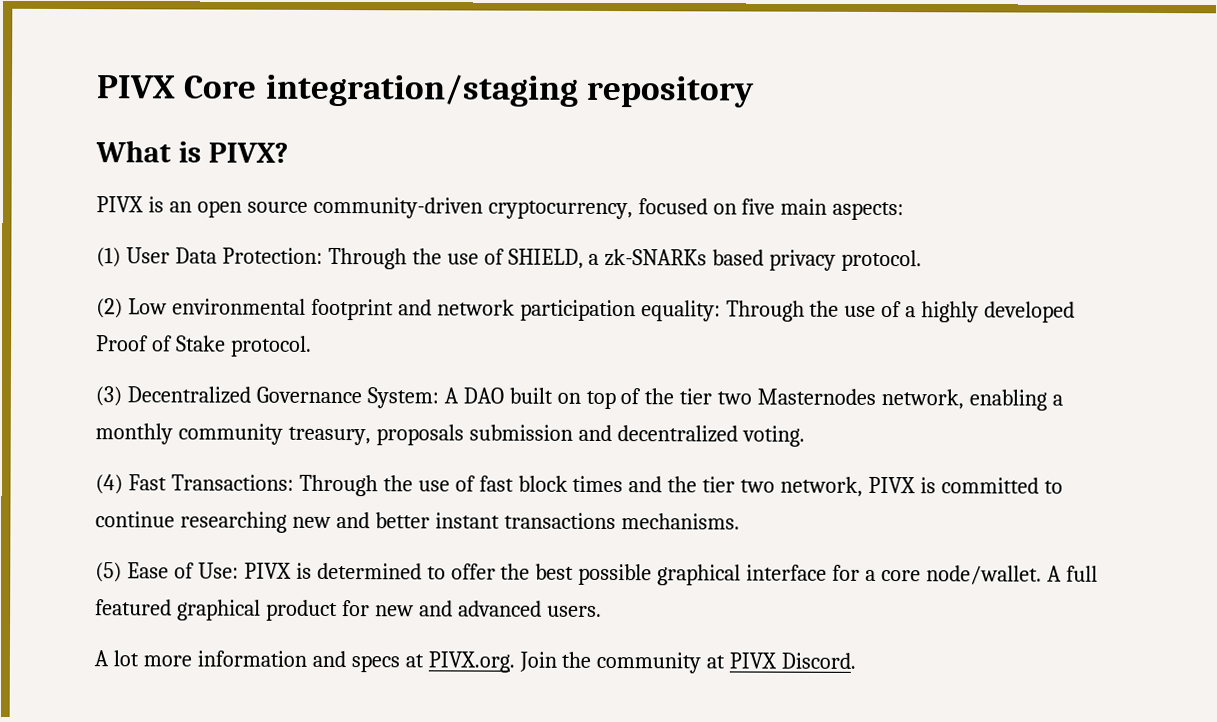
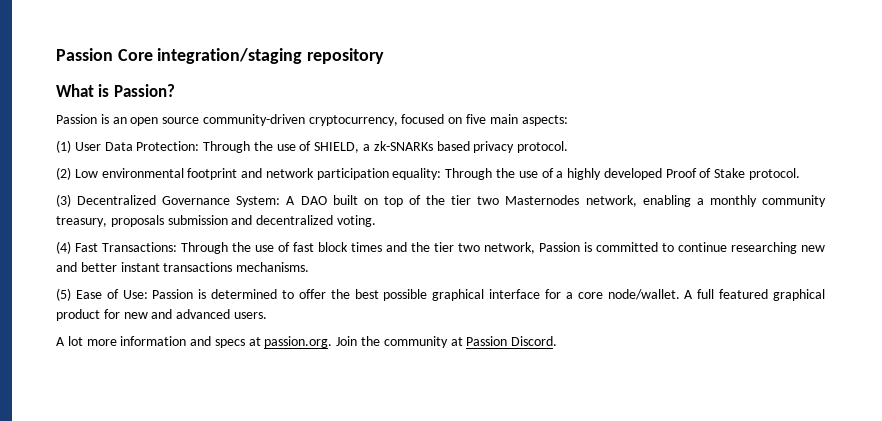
- PIVX Core integration/staging repository
+ Passion Core integration/staging repository
- What is PIVX?
- PIVX is an open source community-driven cryptocurrency, focused on five main aspects:
+ What is Passion?
+ Passion is an open source community-driven cryptocurrency, focused on five main aspects:
- (4) Fast Transactions: Through the use of fast block times and the tier two network, PIVX is committed to continue researching new and better instant transactions mechanisms.
+ (4) Fast Transactions: Through the use of fast block times and the tier two network, Passion is committed to continue researching new and better instant transactions mechanisms.
- (5) Ease of Use: PIVX is determined to offer the best possible graphical interface for a core node/wallet.
+ (5) Ease of Use: Passion is determined to offer the best possible graphical interface for a core node/wallet.
- A lot more information and specs at PIVX.org. Join the community at PIVX Discord.
+ A lot more information and specs at passion.org. Join the community at Passion Discord.

